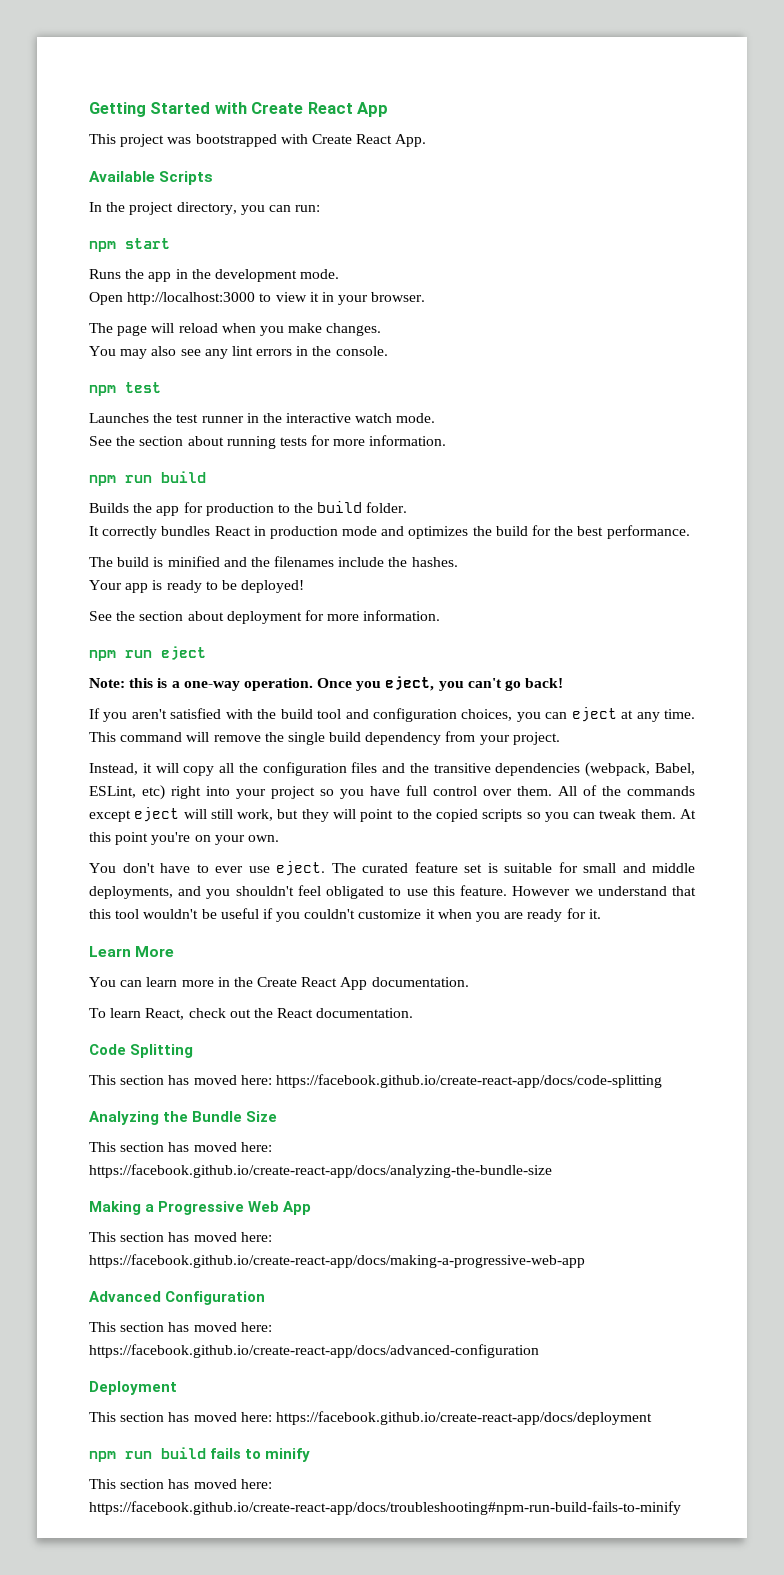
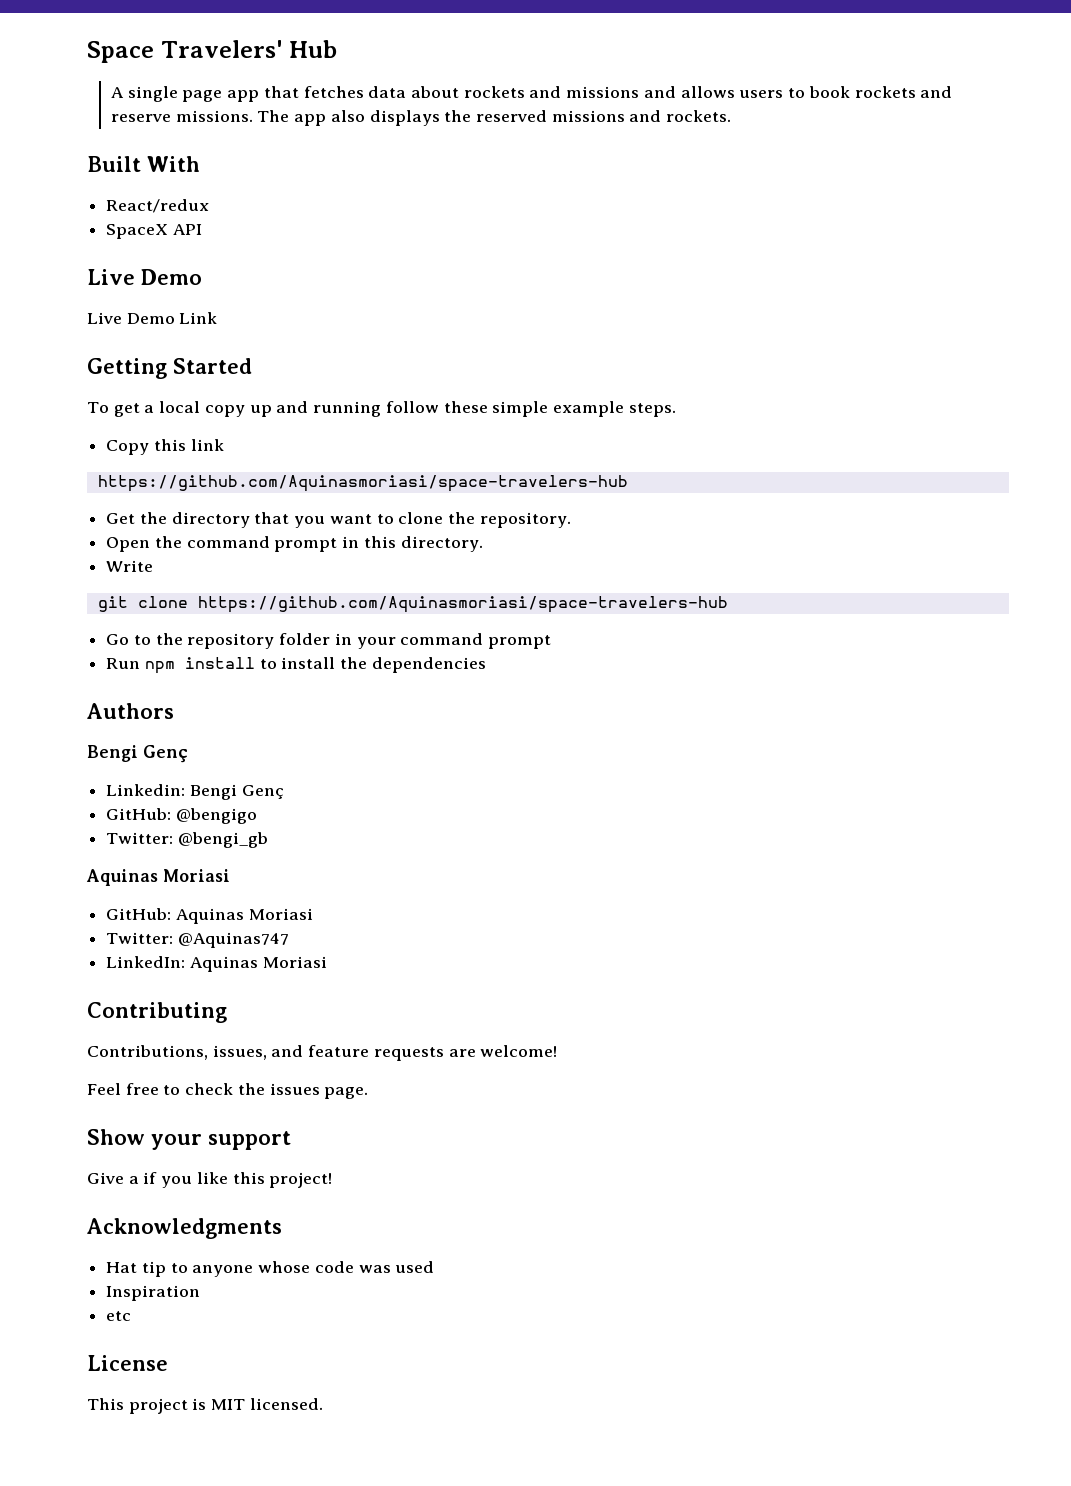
- Getting Started with Create React App
- This project was bootstrapped with Create React App.
- Available Scripts
- In the project directory, you can run:
- npm start
- Runs the app in the development mode.
- Open http://localhost:3000 to view it in your browser.
- The page will reload when you make changes.
- You may also see any lint errors in the console.
- npm test
- Launches the test runner in the interactive watch mode.
- See the section about running tests for more information.
- npm run build
- Builds the app for production to the build folder.
- It correctly bundles React in production mode and optimizes the build for the best performance.
- The build is minified and the filenames include the hashes.
- Your app is ready to be deployed!
- See the section about deployment for more information.
- npm run eject
- Note: this is a one-way operation. Once you eject, you can't go back!
- If you aren't satisfied with the build tool and configuration choices, you can eject at any time. This command will remove the single build dependency from your project.
- Instead, it will copy all the configuration files and the transitive dependencies (webpack, Babel, ESLint, etc) right into your project so you have full control over them. All of the commands except eject will still work, but they will point to the copied scripts so you can tweak them. At this point you're on your own.
- You don't have to ever use eject. The curated feature set is suitable for small and middle deployments, and you shouldn't feel obligated to use this feature. However we understand that this tool wouldn't be useful if you couldn't customize it when you are ready for it.
- Learn More
- You can learn more in the Create React App documentation.
- To learn React, check out the React documentation.
- Code Splitting
- This section has moved here: https://facebook.github.io/create-react-app/docs/code-splitting
- Analyzing the Bundle Size
- This section has moved here: https://facebook.github.io/create-react-app/docs/analyzing-the-bundle-size
- Making a Progressive Web App
- This section has moved here: https://facebook.github.io/create-react-app/docs/making-a-progressive-web-app
- Advanced Configuration
- This section has moved here: https://facebook.github.io/create-react-app/docs/advanced-configuration
- Deployment
- This section has moved here: https://facebook.github.io/create-react-app/docs/deployment
- npm run build fails to minify
- This section has moved here: https://facebook.github.io/create-react-app/docs/troubleshooting#npm-run-build-fails-to-minify
+ Space Travelers' Hub
+ A single page app that fetches data about rockets and missions and allows users to book rockets and reserve missions. The app also displays the reserved missions and rockets.
+ Built With
+ React/redux
+ SpaceX API
+ Live Demo
+ Live Demo Link
+ Getting Started
+ To get a local copy up and running follow these simple example steps.
+ Copy this link
+ https://github.com/Aquinasmoriasi/space-travelers-hub
+ Get the directory that you want to clone the repository.
+ Open the command prompt in this directory.
+ Write
+ git clone https://github.com/Aquinasmoriasi/space-travelers-hub
+ Go to the repository folder in your command prompt
+ Run npm install to install the dependencies
+ Authors
+ Bengi Genç
+ Linkedin: Bengi Genç
+ GitHub: @bengigo
+ Twitter: @bengi_gb
+ Aquinas Moriasi
+ GitHub: Aquinas Moriasi
+ Twitter: @Aquinas747
+ LinkedIn: Aquinas Moriasi
+ Contributing
+ Contributions, issues, and feature requests are welcome!
+ Feel free to check the issues page.
+ Show your support
+ Give a if you like this project!
+ Acknowledgments
+ Hat tip to anyone whose code was used
+ Inspiration
+ etc
+ License
+ This project is MIT licensed.

